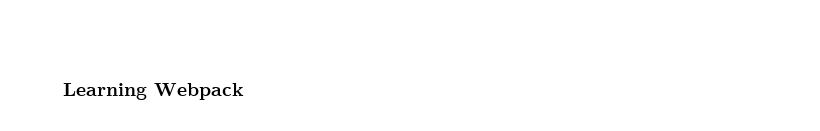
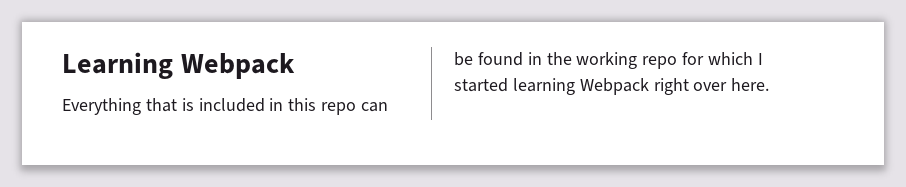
+ Everything that is included in this repo can be found in the working repo for which I started learning Webpack right over here.

